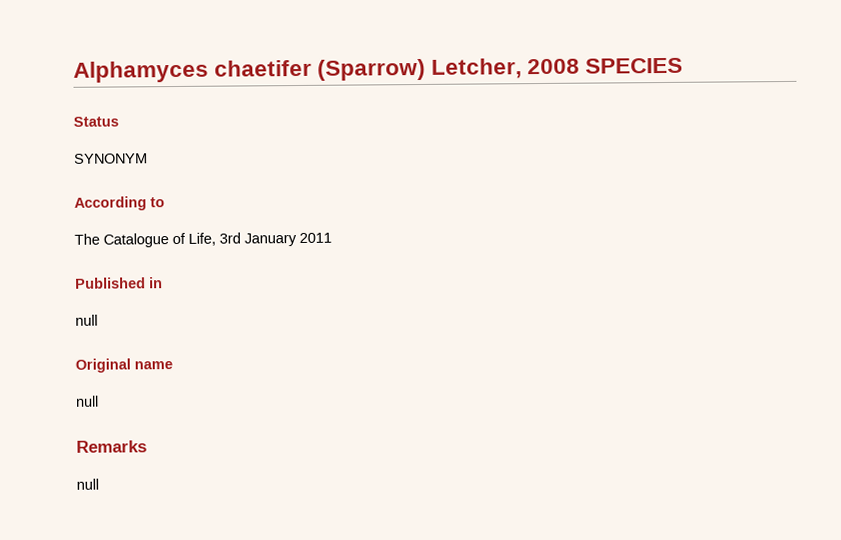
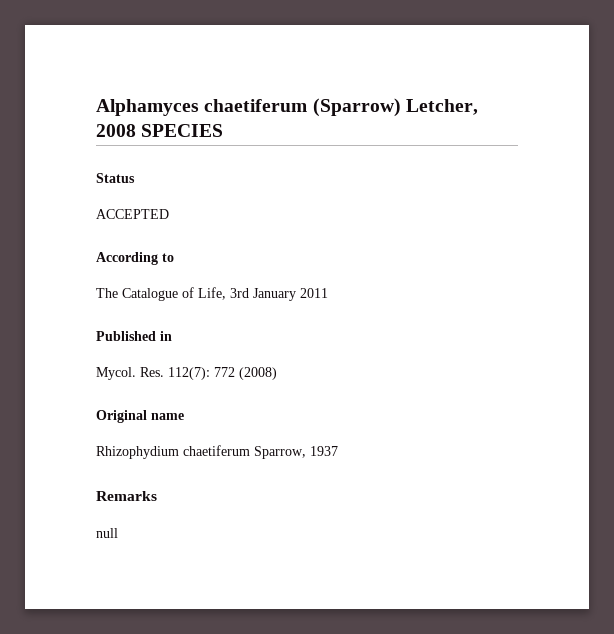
- Alphamyces chaetifer (Sparrow) Letcher, 2008 SPECIES
+ Alphamyces chaetiferum (Sparrow) Letcher, 2008 SPECIES
- SYNONYM
+ ACCEPTED
  Published in
- null
+ Mycol. Res. 112(7): 772 (2008)
  Original name
- null
+ Rhizophydium chaetiferum Sparrow, 1937

